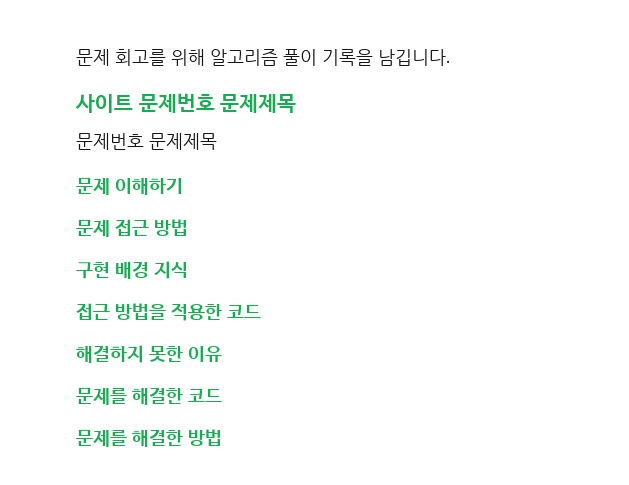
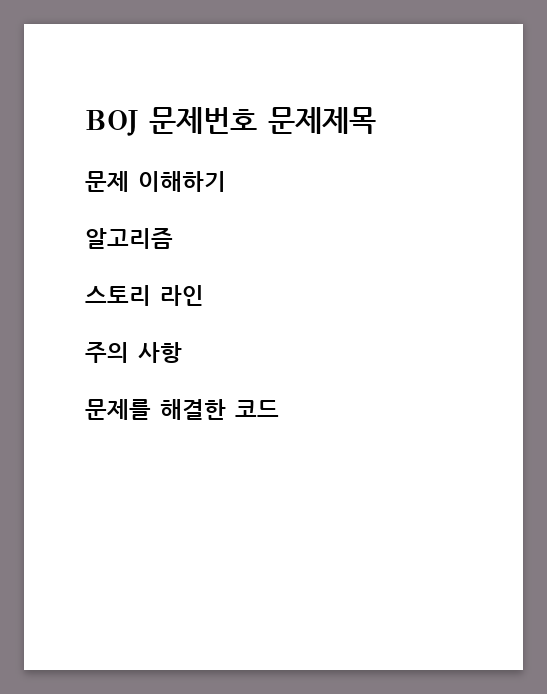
- 문제 회고를 위해 알고리즘 풀이 기록을 남깁니다.
- 사이트 문제번호 문제제목
- 문제번호 문제제목
+ BOJ 문제번호 문제제목
  문제 이해하기
- 문제 접근 방법
- 구현 배경 지식
- 접근 방법을 적용한 코드
- 해결하지 못한 이유
+ 알고리즘
+ 스토리 라인
+ 주의 사항
- 문제를 해결한 방법

